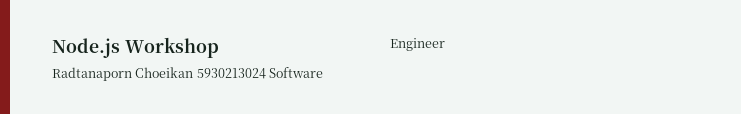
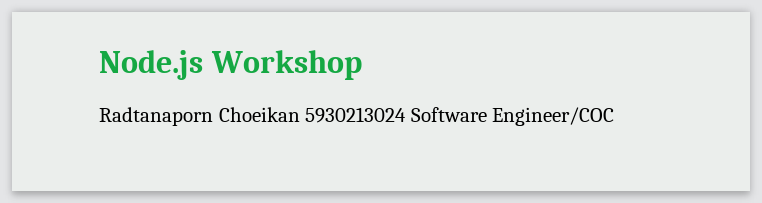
- Radtanaporn Choeikan 5930213024 Software Engineer
+ Radtanaporn Choeikan 5930213024 Software Engineer/COC

